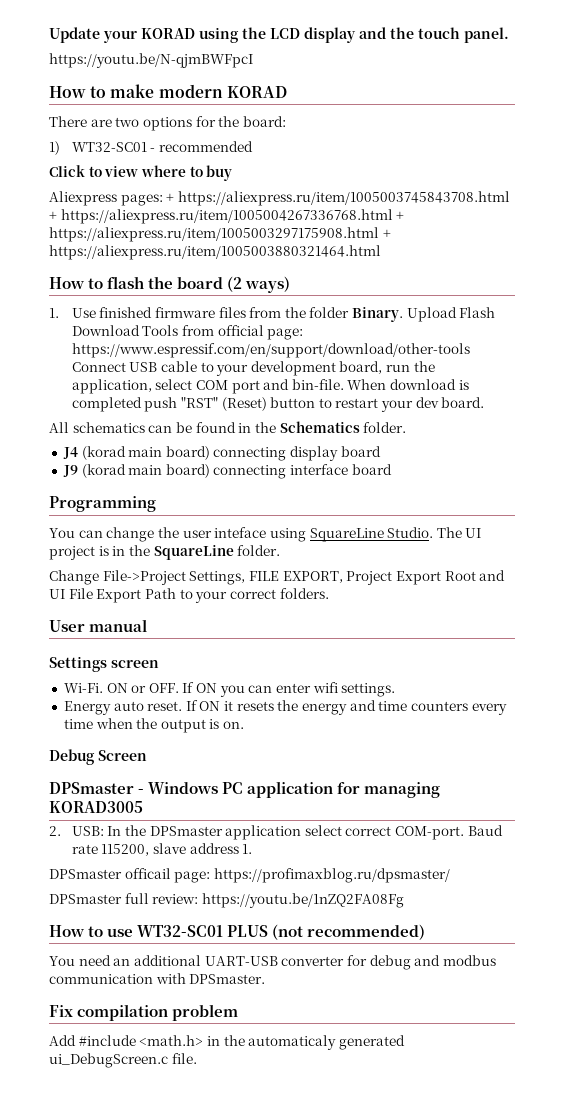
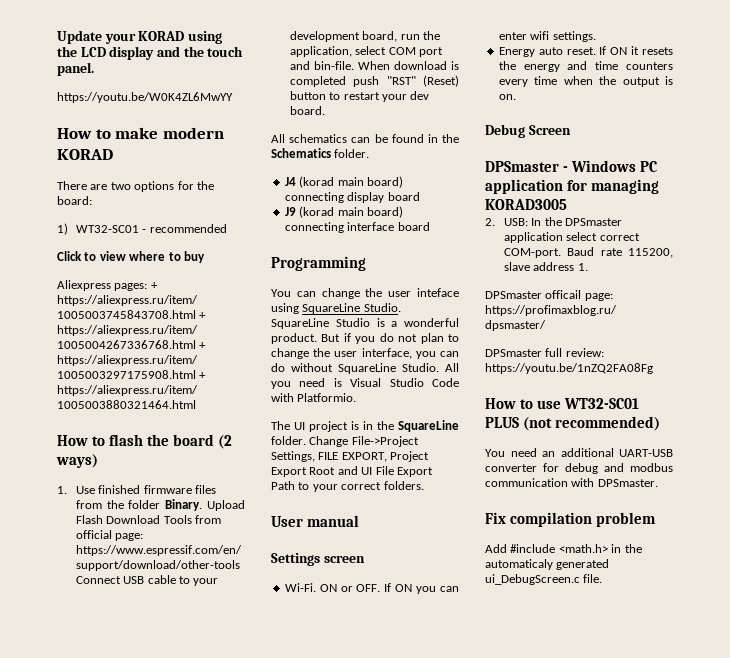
- https://youtu.be/N-qjmBWFpcI
+ https://youtu.be/W0K4ZL6MwYY
- You can change the user inteface using SquareLine Studio. The UI project is in the SquareLine folder.
- Change File->Project Settings, FILE EXPORT, Project Export Root and UI File Export Path to your correct folders.
+ You can change the user inteface using SquareLine Studio. SquareLine Studio is a wonderful product. But if you do not plan to change the user interface, you can do without SquareLine Studio. All you need is Visual Studio Code with Platformio.
+ The UI project is in the SquareLine folder. Change File->Project Settings, FILE EXPORT, Project Export Root and UI File Export Path to your correct folders.

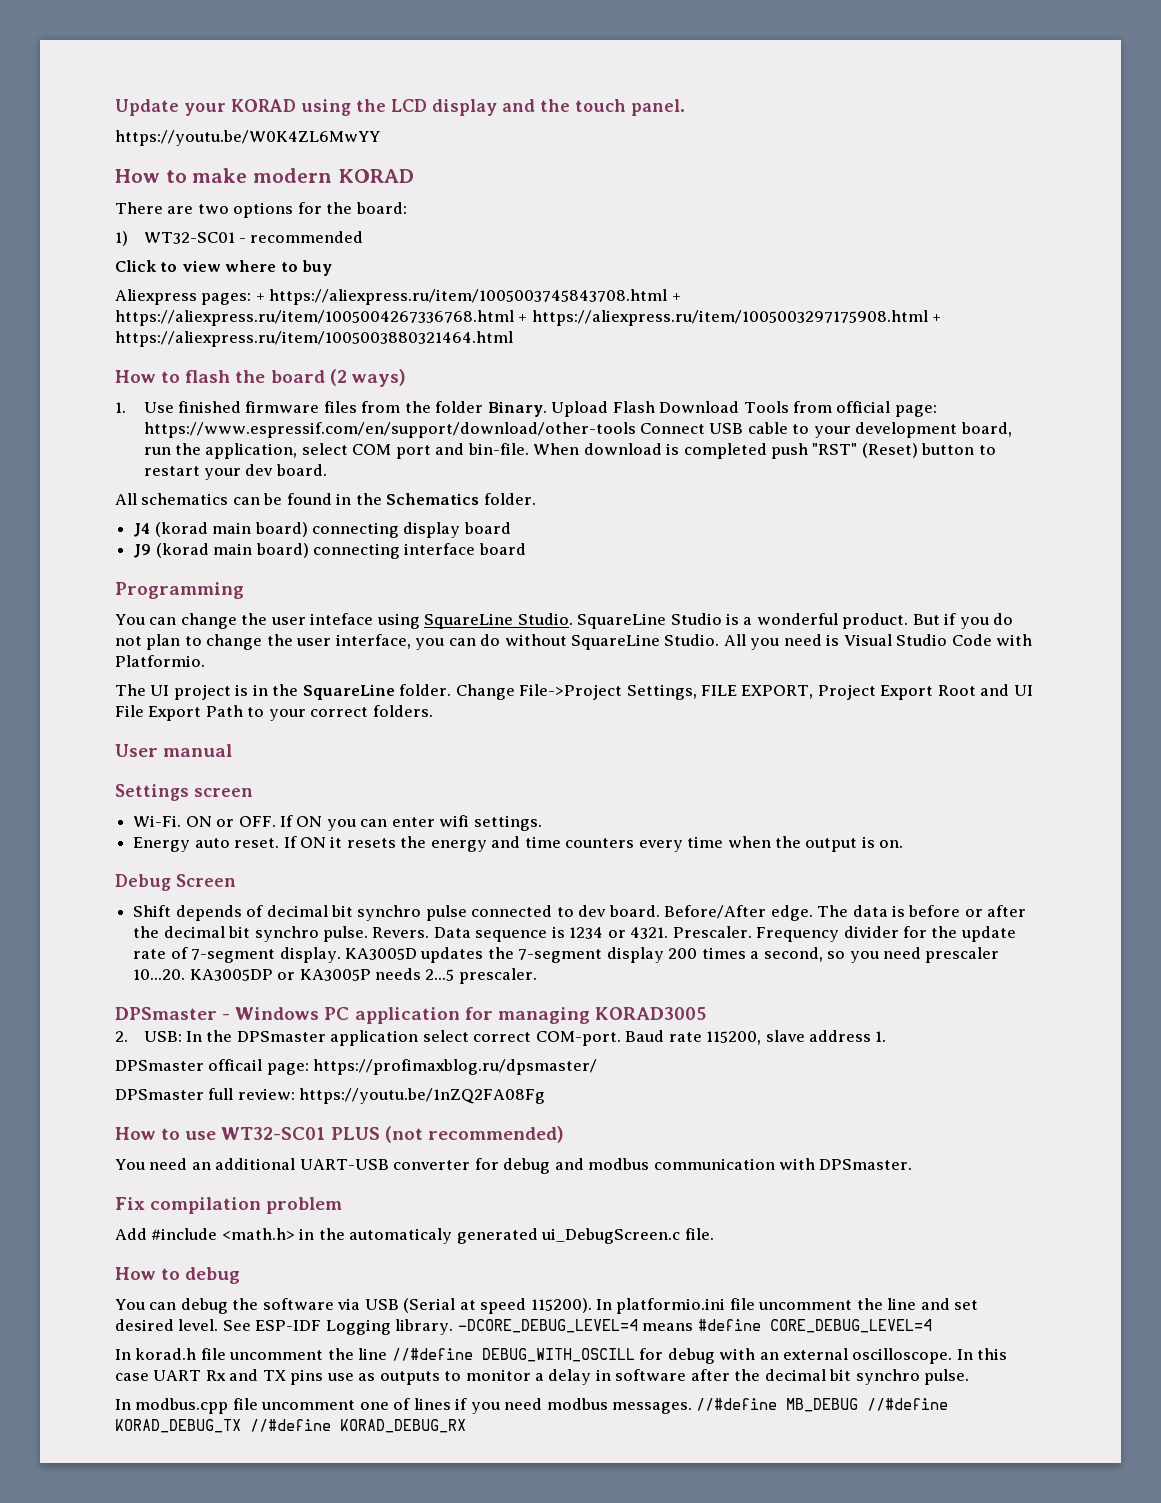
+ Shift depends of decimal bit synchro pulse connected to dev board. Before/After edge. The data is before or after the decimal bit synchro pulse. Revers. Data sequence is 1234 or 4321. Prescaler. Frequency divider for the update rate of 7-segment display. KA3005D updates the 7-segment display 200 times a second, so you need prescaler 10...20. KA3005DP or KA3005P needs 2...5 prescaler.
+ How to debug
+ You can debug the software via USB (Serial at speed 115200). In platformio.ini file uncomment the line and set desired level. See ESP-IDF Logging library. -DCORE_DEBUG_LEVEL=4 means #define CORE_DEBUG_LEVEL=4
+ In korad.h file uncomment the line //#define DEBUG_WITH_OSCILL for debug with an external oscilloscope. In this case UART Rx and TX pins use as outputs to monitor a delay in software after the decimal bit synchro pulse.
+ In modbus.cpp file uncomment one of lines if you need modbus messages. //#define MB_DEBUG //#define KORAD_DEBUG_TX //#define KORAD_DEBUG_RX

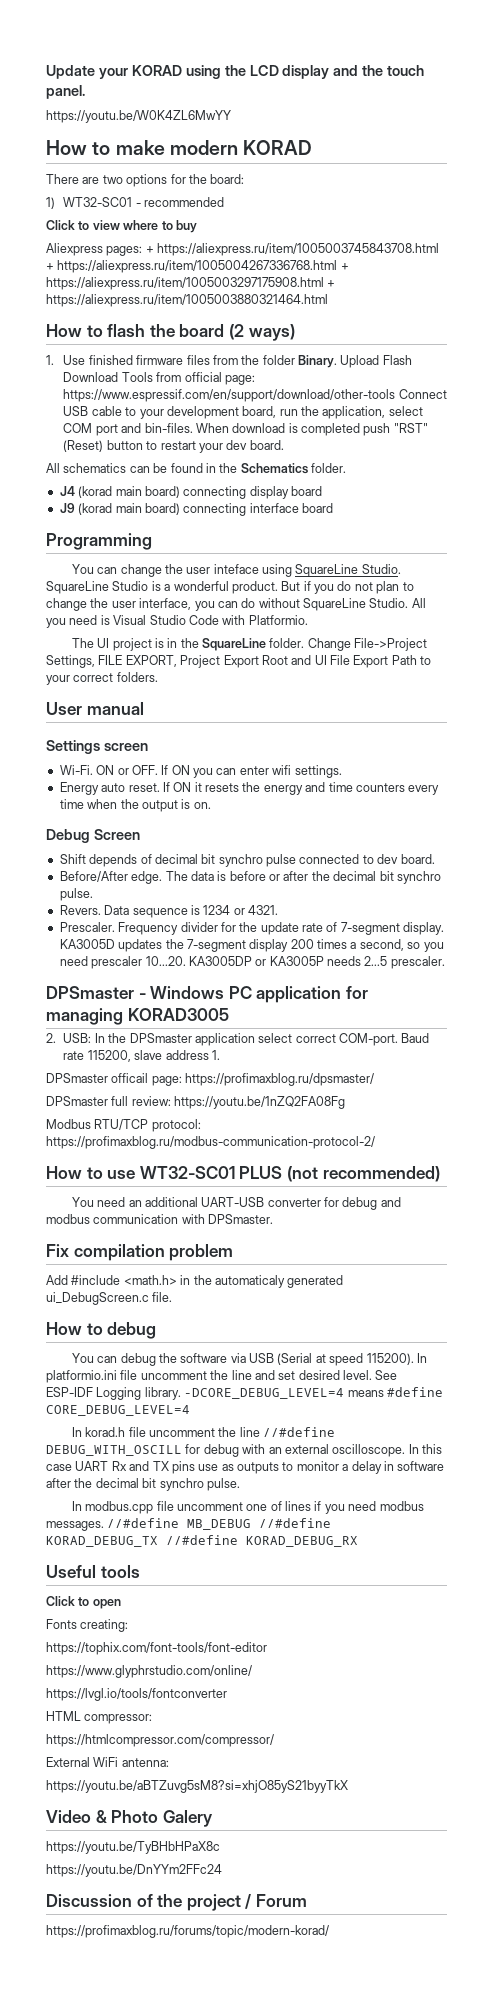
- Upload Flash Download Tools from official page: https://www.espressif.com/en/support/download/other-tools Connect USB cable to your development board, run the application, select COM port and bin-file.
+ Upload Flash Download Tools from official page: https://www.espressif.com/en/support/download/other-tools Connect USB cable to your development board, run the application, select COM port and bin-files.
- Shift depends of decimal bit synchro pulse connected to dev board. Before/After edge.
+ Shift depends of decimal bit synchro pulse connected to dev board.
+ Before/After edge.
- The data is before or after the decimal bit synchro pulse. Revers.
+ The data is before or after the decimal bit synchro pulse.
+ Revers.
- Data sequence is 1234 or 4321. Prescaler.
+ Data sequence is 1234 or 4321.
+ Prescaler.
+ Modbus RTU/TCP protocol: https://profimaxblog.ru/modbus-communication-protocol-2/
+ Useful tools
+ Click to open
+ Fonts creating:
+ https://tophix.com/font-tools/font-editor
+ https://www.glyphrstudio.com/online/
+ https://lvgl.io/tools/fontconverter
+ HTML compressor:
+ https://htmlcompressor.com/compressor/
+ External WiFi antenna:
+ https://youtu.be/aBTZuvg5sM8?si=xhjO85yS21byyTkX
+ Video & Photo Galery
+ https://youtu.be/TyBHbHPaX8c
+ https://youtu.be/DnYYm2FFc24
+ Discussion of the project / Forum
+ https://profimaxblog.ru/forums/topic/modern-korad/

